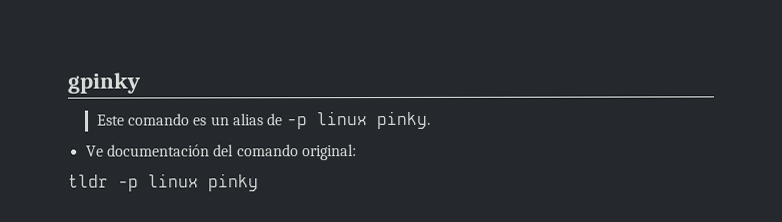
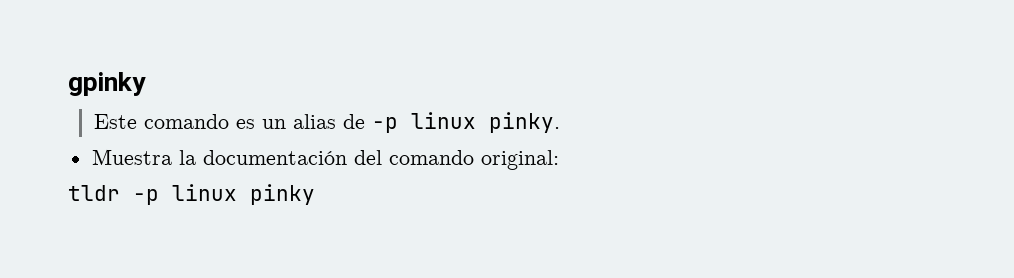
- Ve documentación del comando original:
+ Muestra la documentación del comando original:

